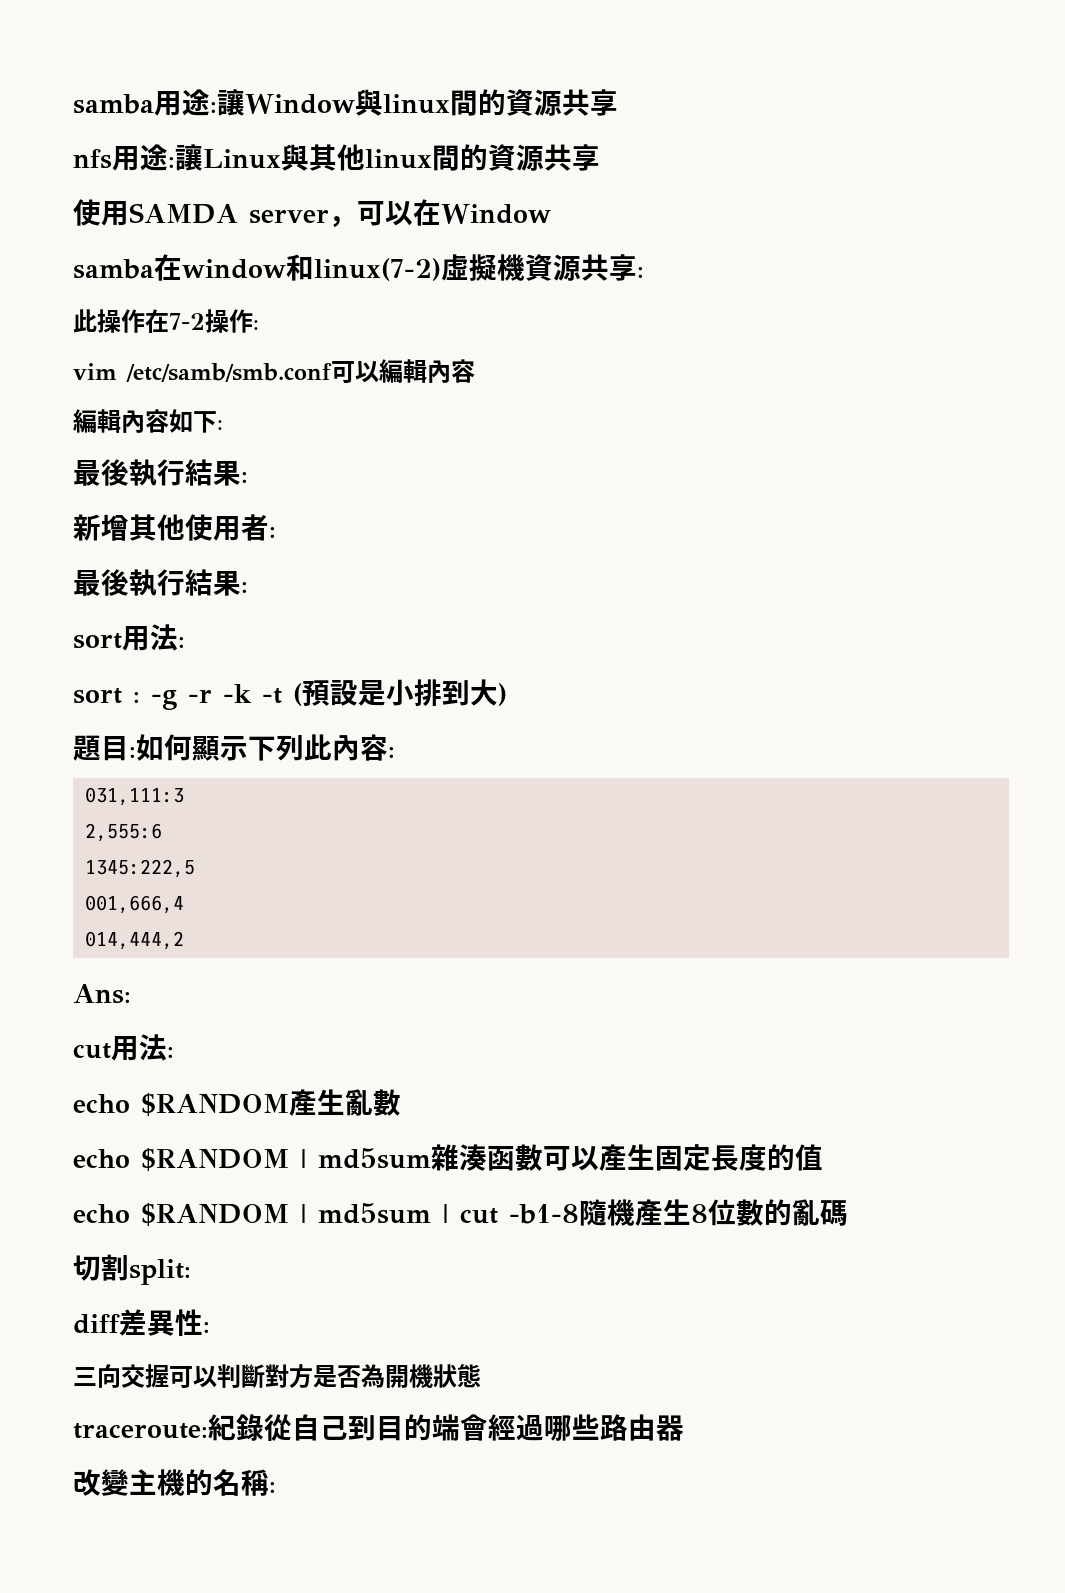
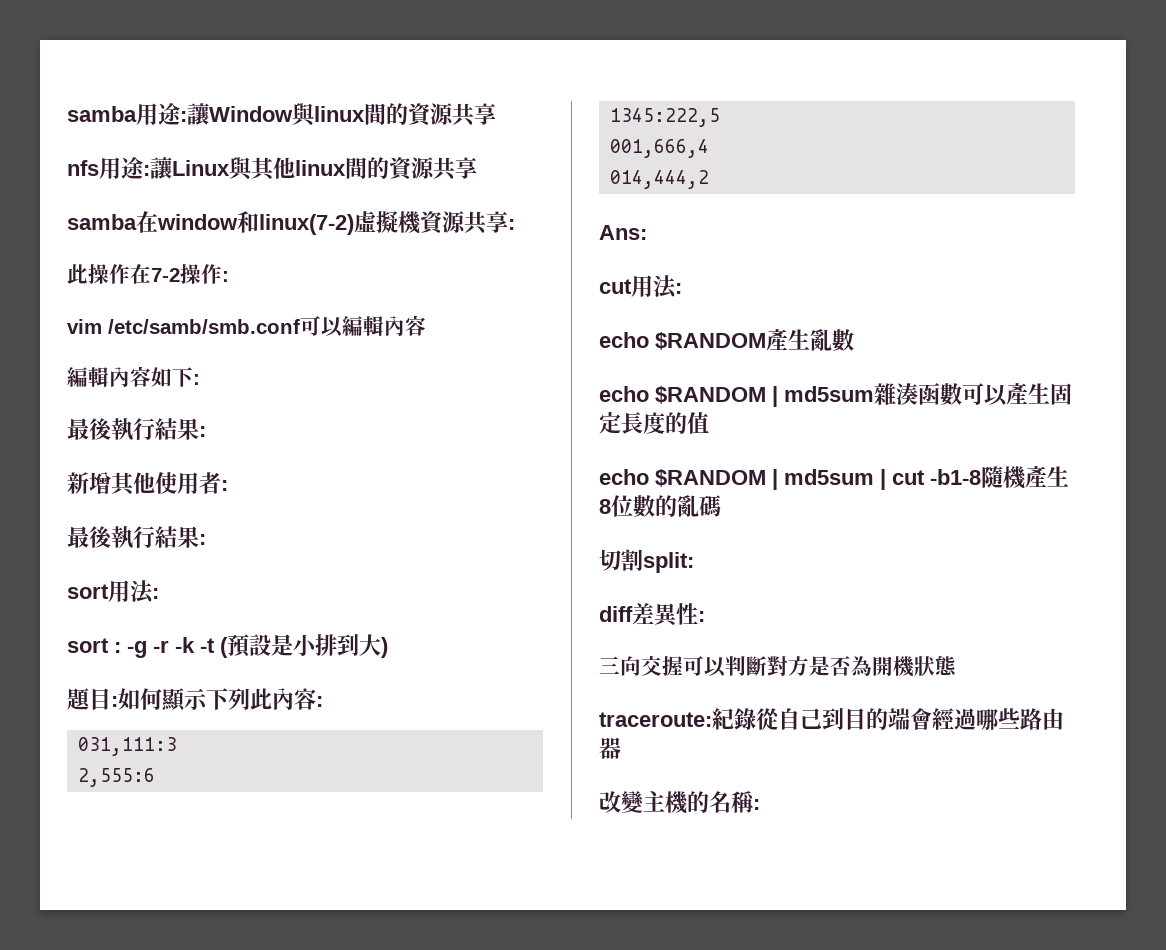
- 使用SAMDA server，可以在Window

